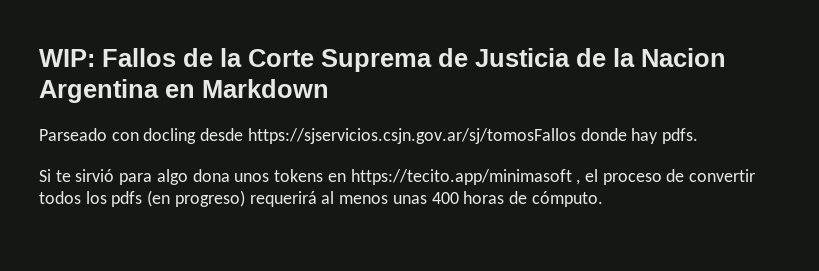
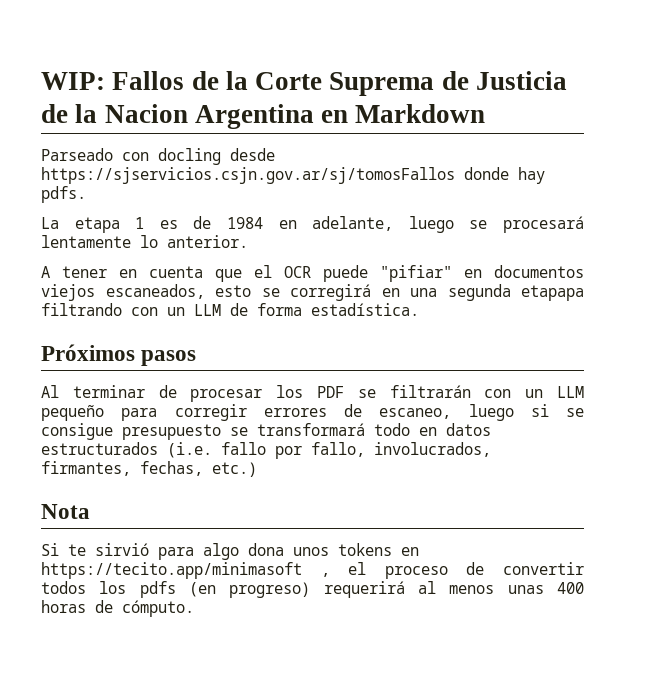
+ La etapa 1 es de 1984 en adelante, luego se procesará lentamente lo anterior.
+ A tener en cuenta que el OCR puede "pifiar" en documentos viejos escaneados, esto se corregirá en una segunda etapapa filtrando con un LLM de forma estadística.
+ Próximos pasos
+ Al terminar de procesar los PDF se filtrarán con un LLM pequeño para corregir errores de escaneo, luego si se consigue presupuesto se transformará todo en datos estructurados (i.e. fallo por fallo, involucrados, firmantes, fechas, etc.)
+ Nota

